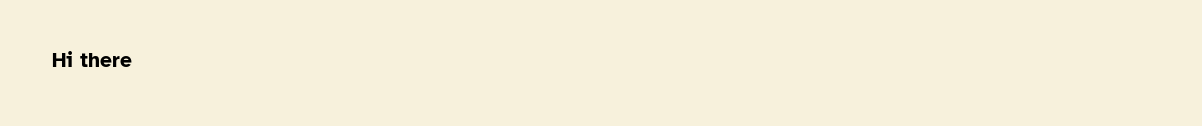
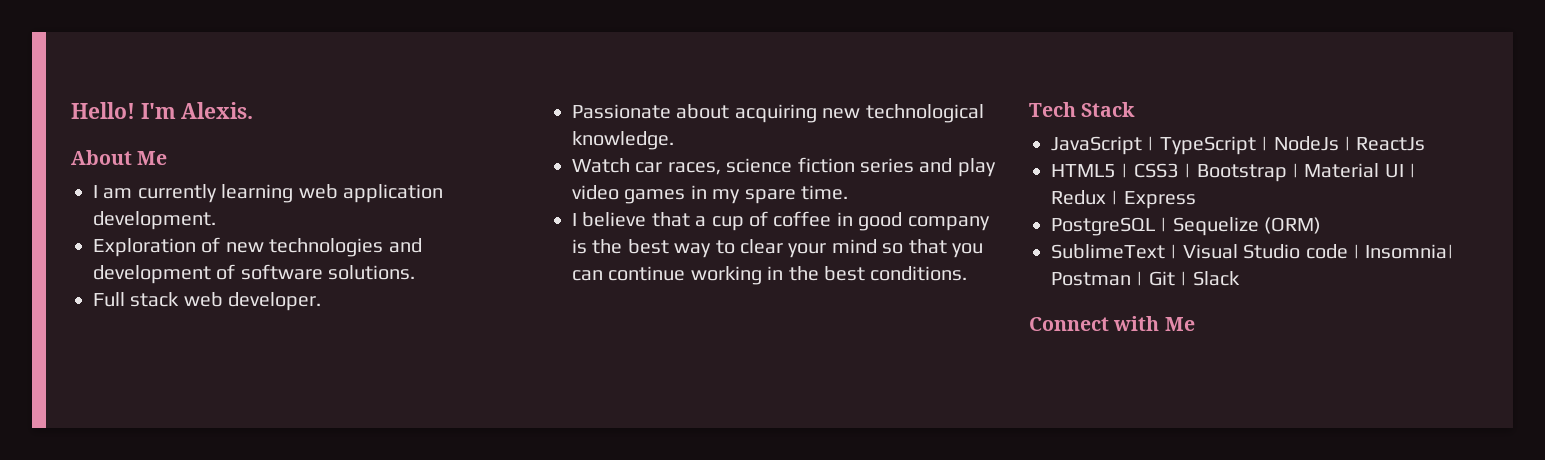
- Hi there
+ Hello! I'm Alexis.
+ About Me
+ I am currently learning web application development.
+ Exploration of new technologies and development of software solutions.
+ Full stack web developer.
+ Passionate about acquiring new technological knowledge.
+ Watch car races, science fiction series and play video games in my spare time.
+ I believe that a cup of coffee in good company is the best way to clear your mind so that you can continue working in the best conditions.
+ Tech Stack
+ JavaScript | TypeScript | NodeJs | ReactJs
+ HTML5 | CSS3 | Bootstrap | Material UI | Redux | Express
+ PostgreSQL | Sequelize (ORM)
+ SublimeText | Visual Studio code | Insomnia| Postman | Git | Slack
+ Connect with Me

